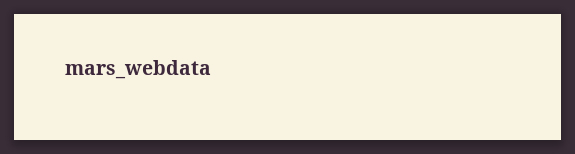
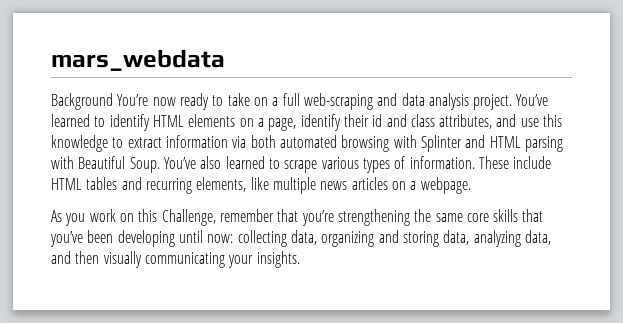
+ Background You’re now ready to take on a full web-scraping and data analysis project. You’ve learned to identify HTML elements on a page, identify their id and class attributes, and use this knowledge to extract information via both automated browsing with Splinter and HTML parsing with Beautiful Soup. You’ve also learned to scrape various types of information. These include HTML tables and recurring elements, like multiple news articles on a webpage.
+ As you work on this Challenge, remember that you’re strengthening the same core skills that you’ve been developing until now: collecting data, organizing and storing data, analyzing data, and then visually communicating your insights.

